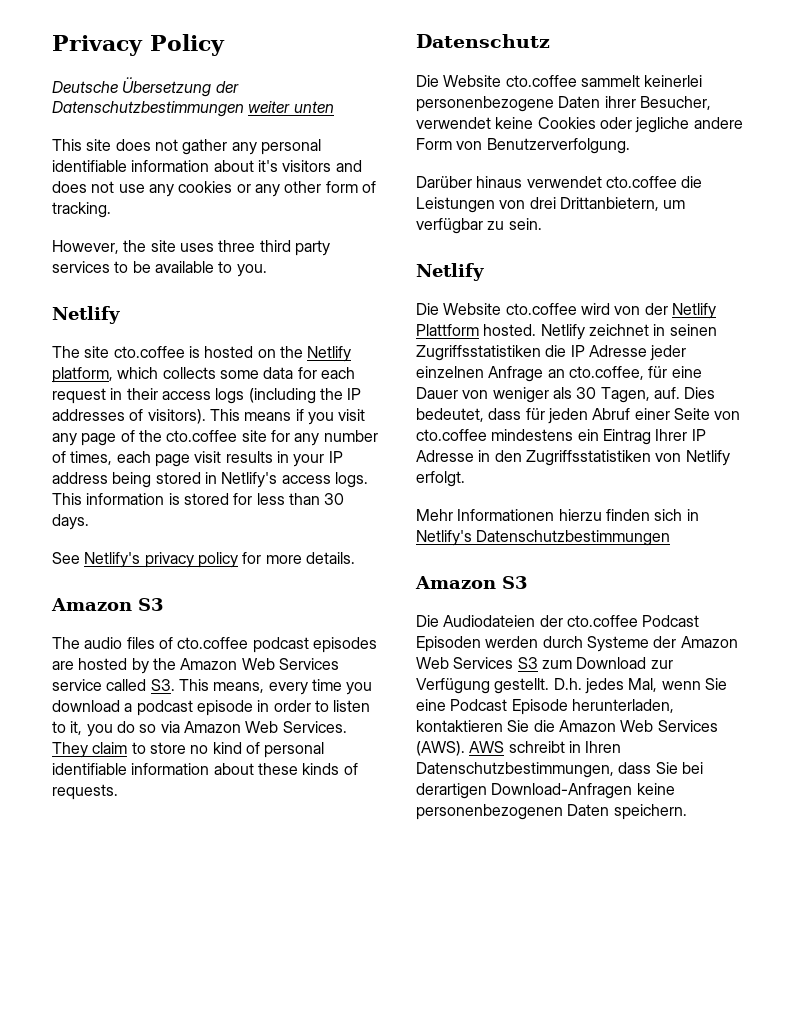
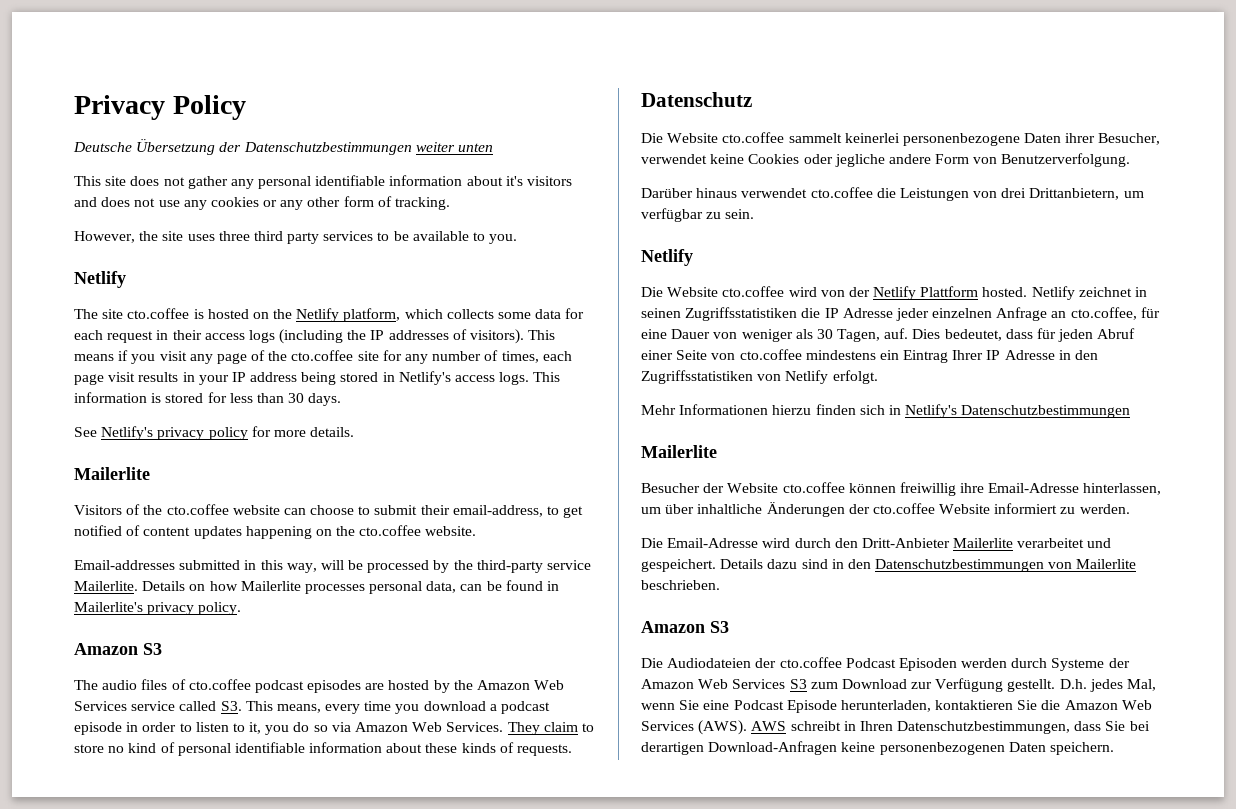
  See Netlify's privacy policy for more details.
+ Mailerlite
+ Visitors of the cto.coffee website can choose to submit their email-address, to get notified of content updates happening on the cto.coffee website.
+ Email-addresses submitted in this way, will be processed by the third-party service Mailerlite. Details on how Mailerlite processes personal data, can be found in Mailerlite's privacy policy.
  Mehr Informationen hierzu finden sich in Netlify's Datenschutzbestimmungen
+ Mailerlite
+ Besucher der Website cto.coffee können freiwillig ihre Email-Adresse hinterlassen, um über inhaltliche Änderungen der cto.coffee Website informiert zu werden.
+ Die Email-Adresse wird durch den Dritt-Anbieter Mailerlite verarbeitet und gespeichert. Details dazu sind in den Datenschutzbestimmungen von Mailerlite beschrieben.

